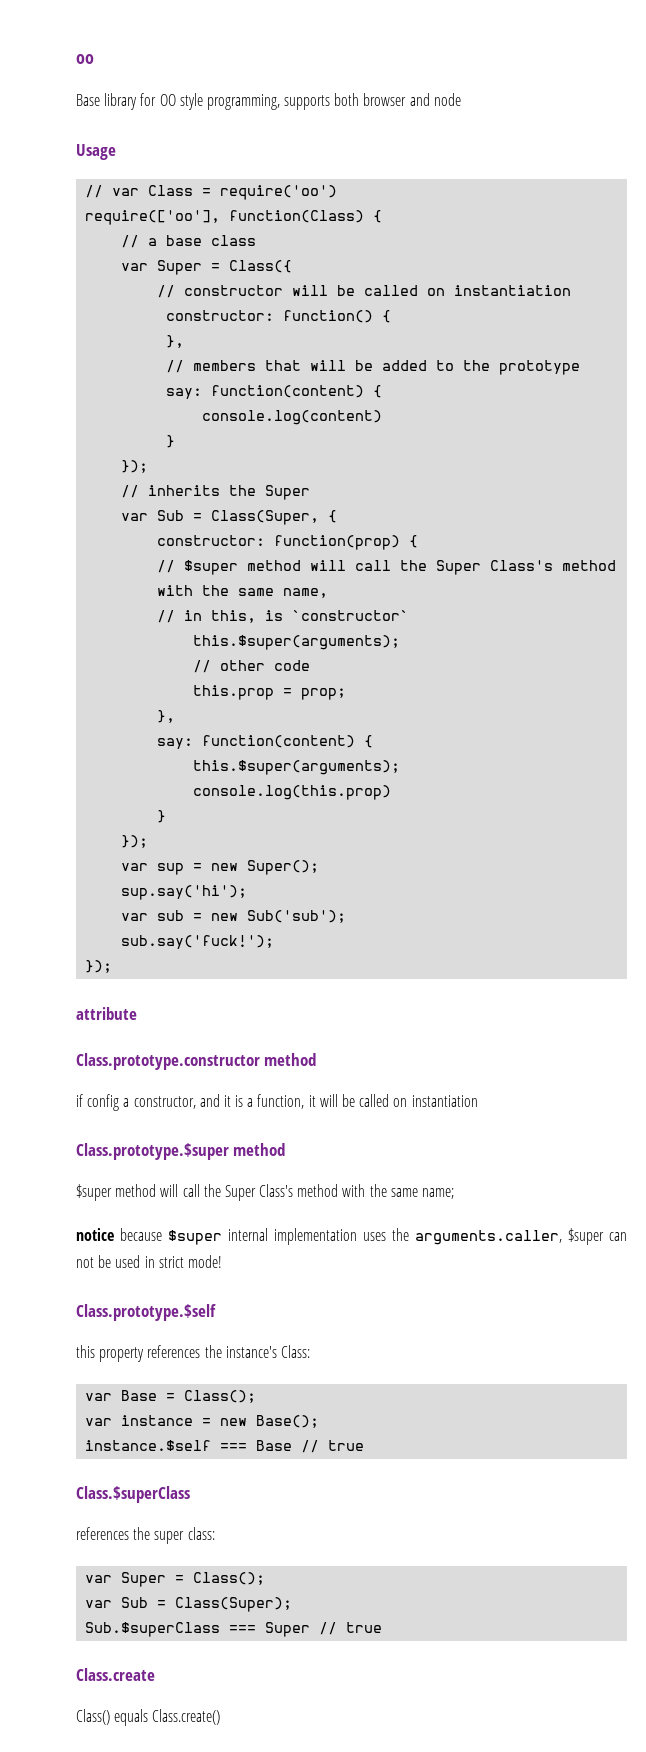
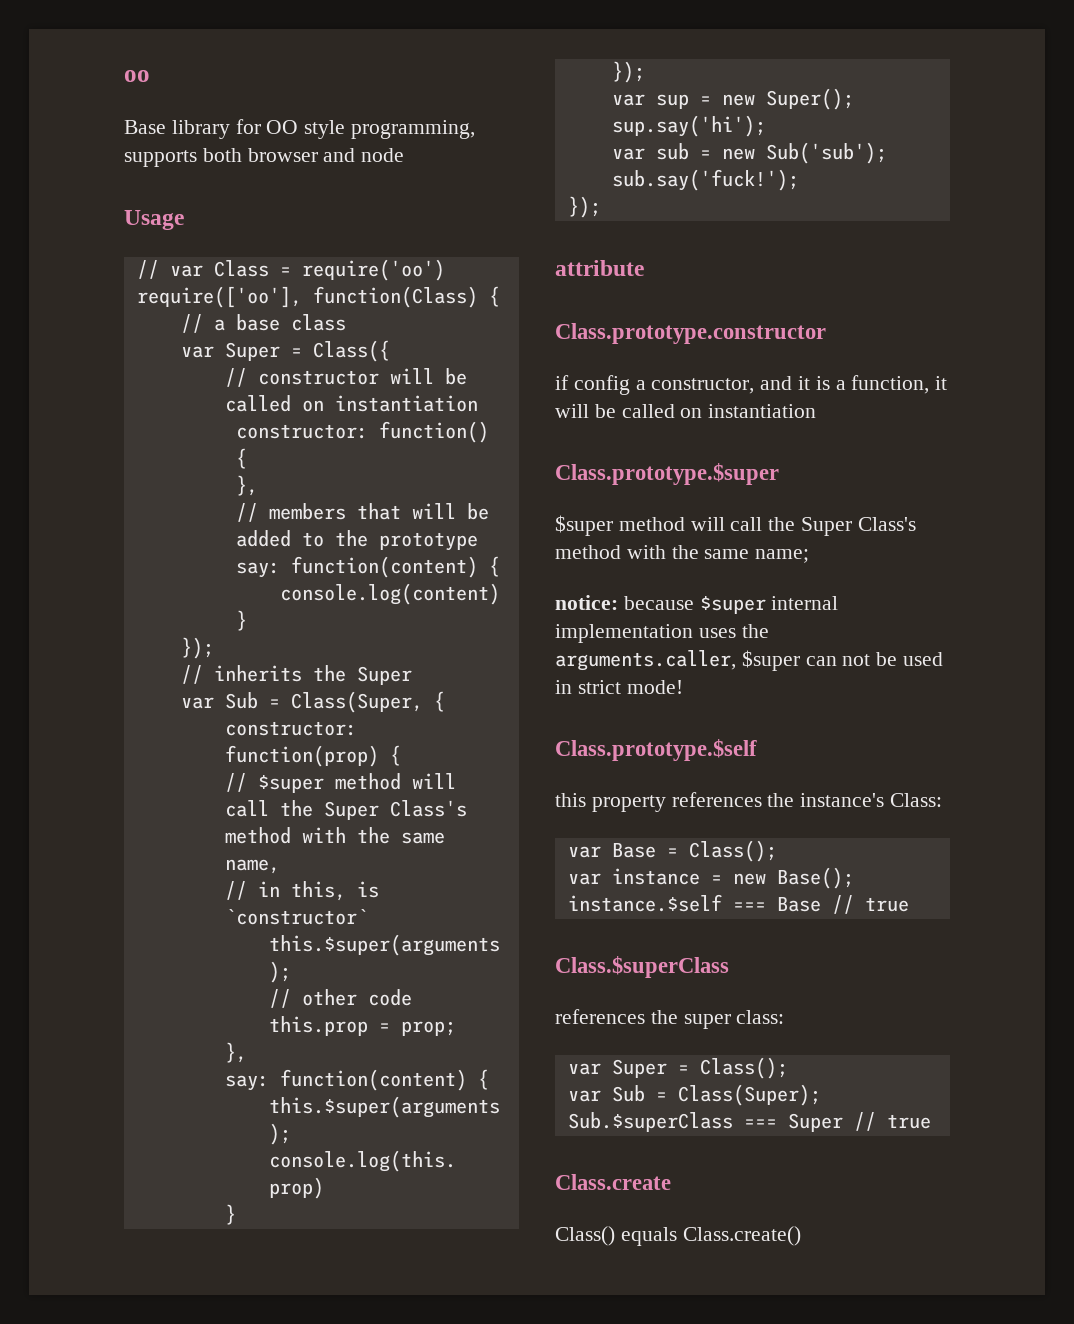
- Class.prototype.constructor method
+ Class.prototype.constructor
- Class.prototype.$super method
+ Class.prototype.$super
- notice because $super internal implementation uses the arguments.caller, $super can not be used in strict mode!
+ notice: because $super internal implementation uses the arguments.caller, $super can not be used in strict mode!

